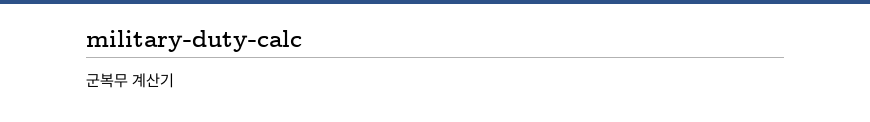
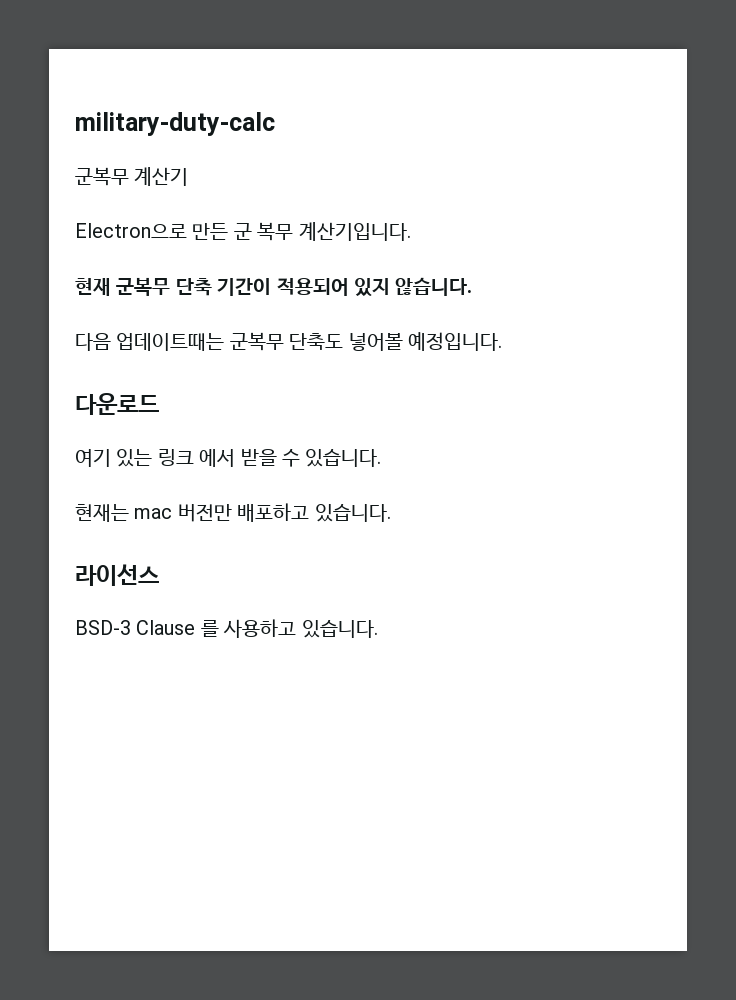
+ Electron으로 만든 군 복무 계산기입니다.
+ 현재 군복무 단축 기간이 적용되어 있지 않습니다.
+ 다음 업데이트때는 군복무 단축도 넣어볼 예정입니다.
+ 다운로드
+ 여기 있는 링크 에서 받을 수 있습니다.
+ 현재는 mac 버전만 배포하고 있습니다.
+ 라이선스
+ BSD-3 Clause 를 사용하고 있습니다.

